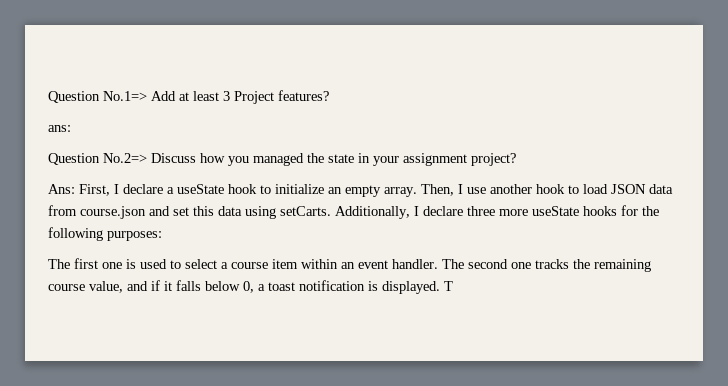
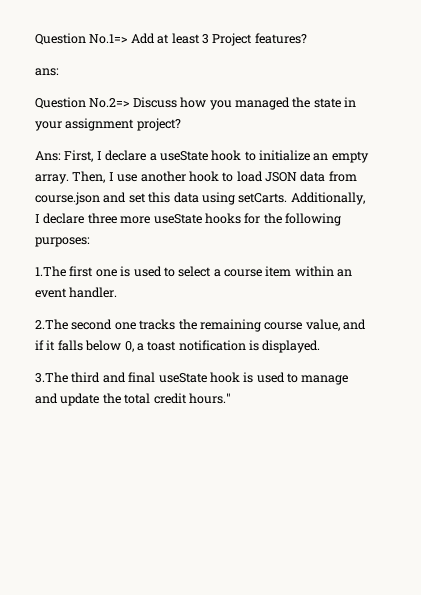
- The first one is used to select a course item within an event handler. The second one tracks the remaining course value, and if it falls below 0, a toast notification is displayed. T
+ 1.The first one is used to select a course item within an event handler.
+ 2.The second one tracks the remaining course value, and if it falls below 0, a toast notification is displayed.
+ 3.The third and final useState hook is used to manage and update the total credit hours."

